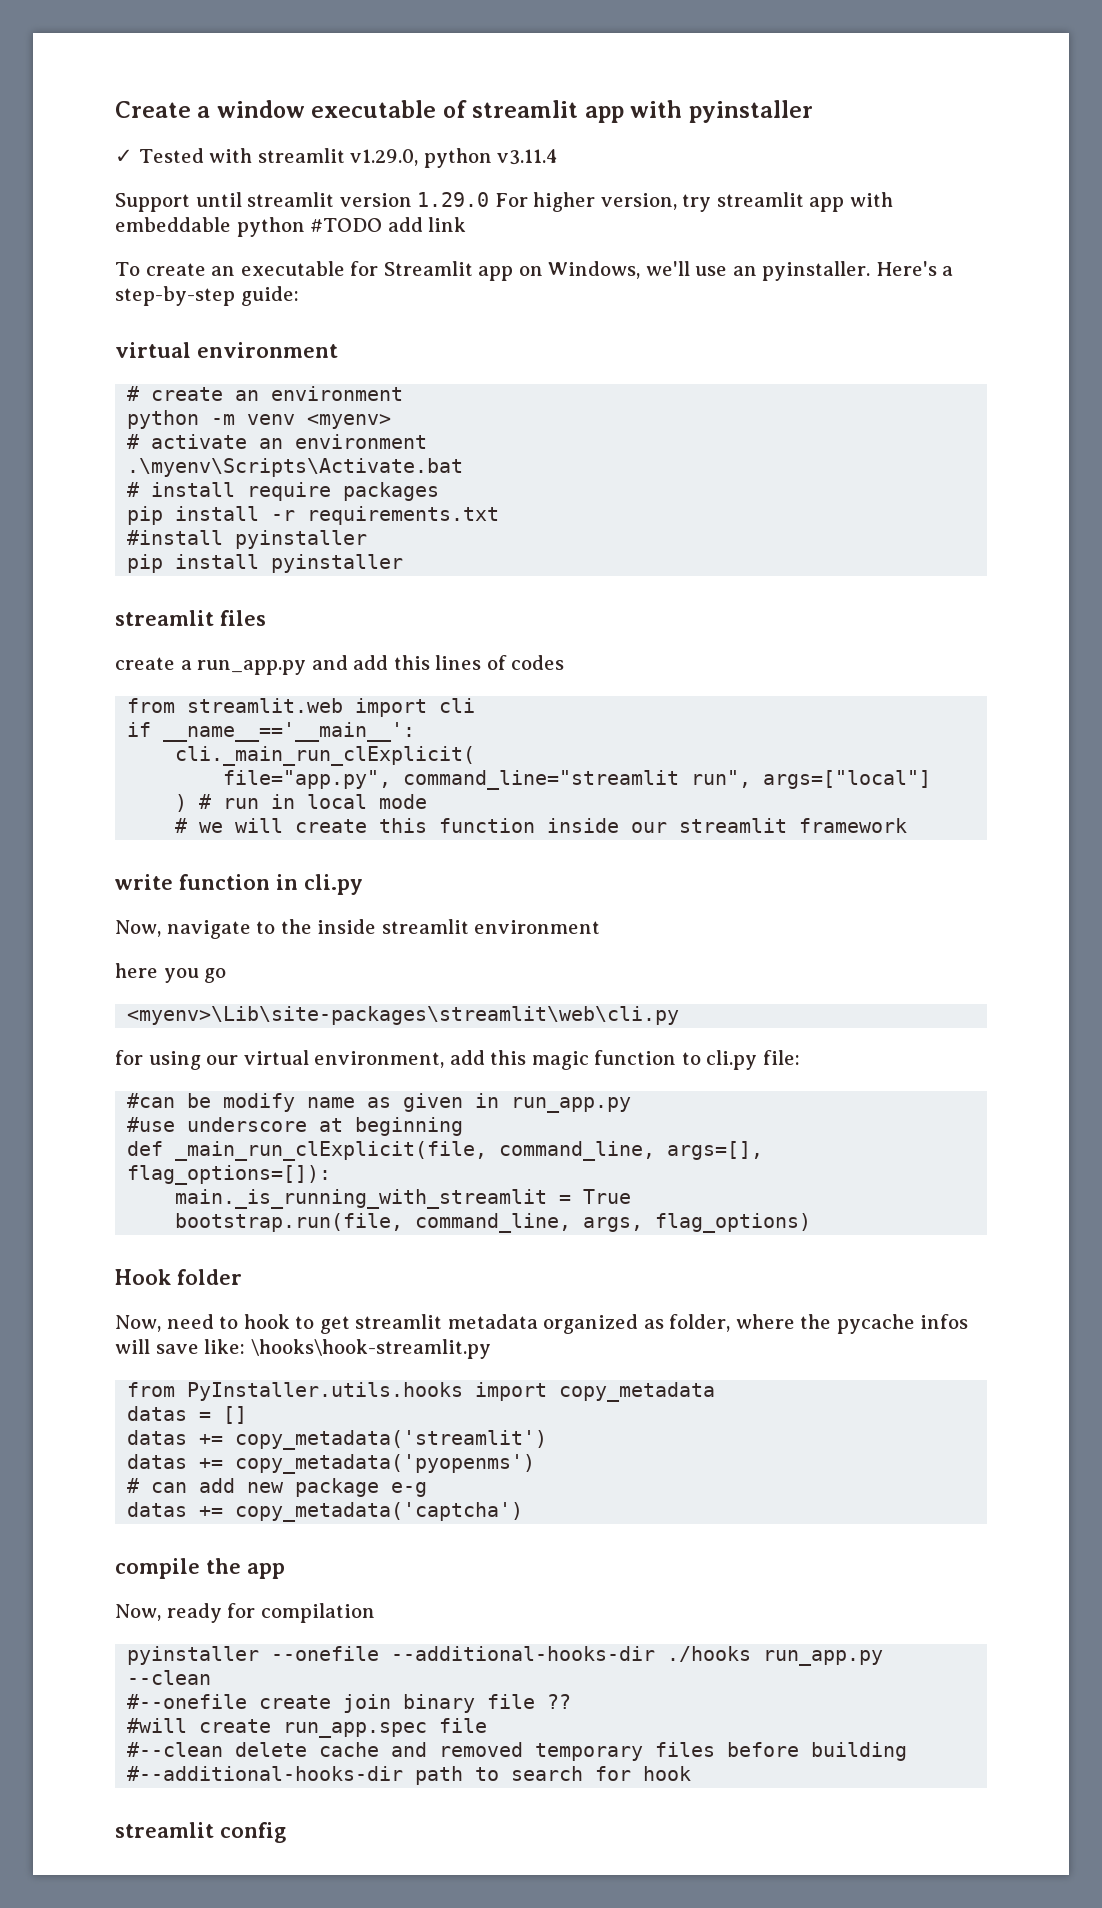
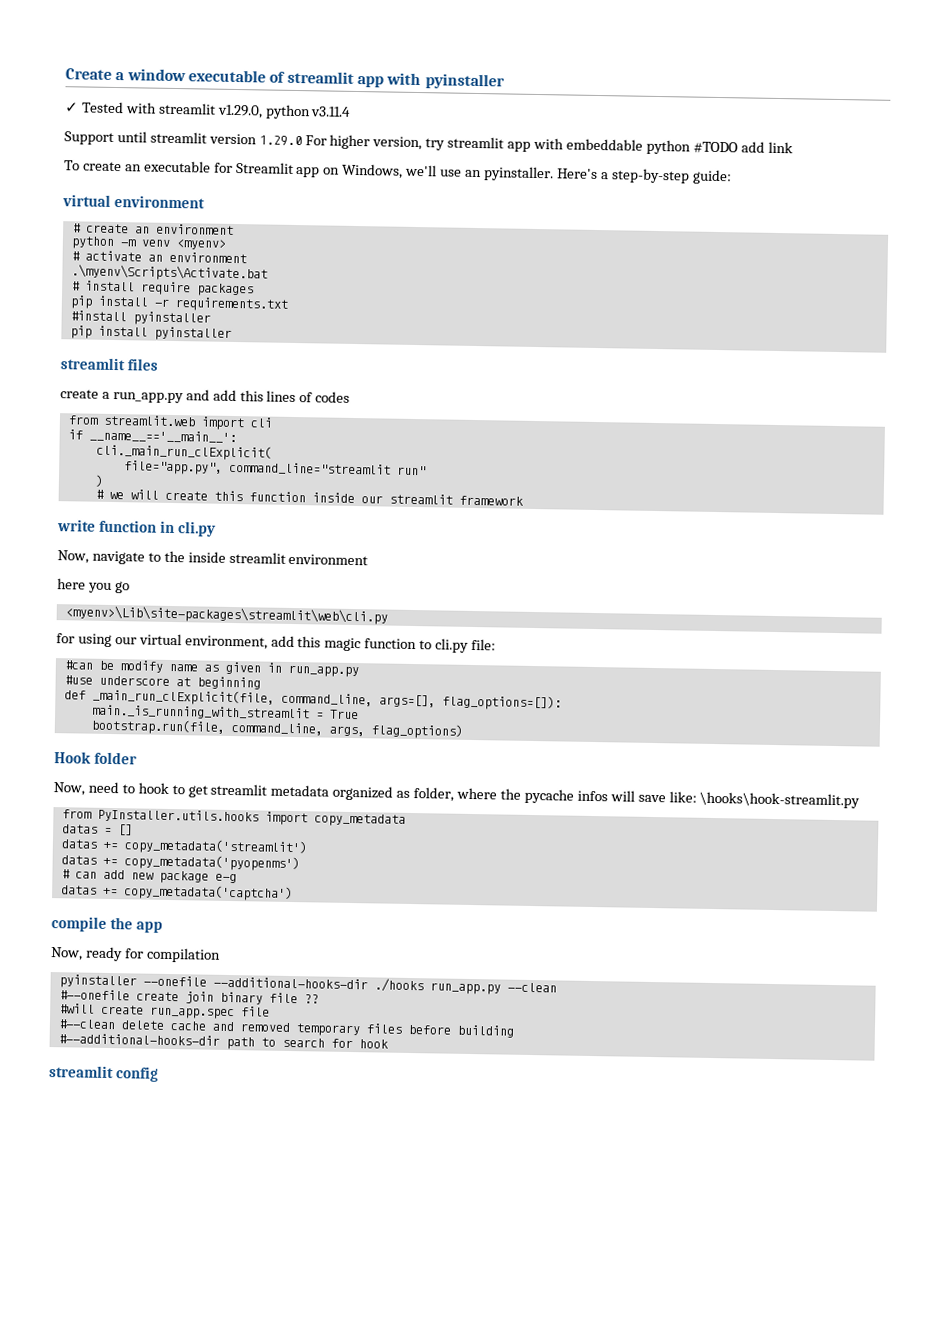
- file="app.py", command_line="streamlit run", args=["local"]
+ file="app.py", command_line="streamlit run"
- ) # run in local mode
+ )

